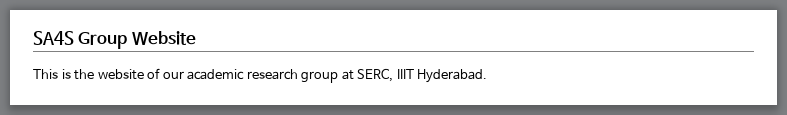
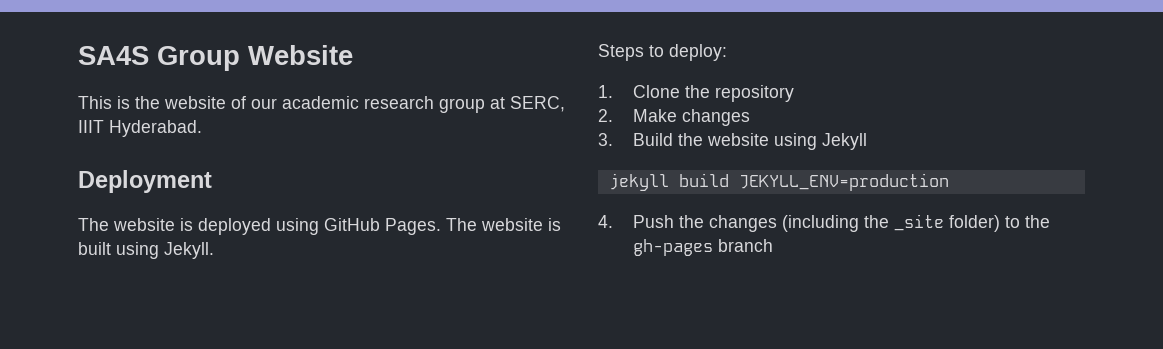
+ Deployment
+ The website is deployed using GitHub Pages. The website is built using Jekyll.
+ Steps to deploy:
+ 1. Clone the repository
+ 2. Make changes
+ 3. Build the website using Jekyll
+ jekyll build JEKYLL_ENV=production
+ 4. Push the changes (including the _site folder) to the gh-pages branch

